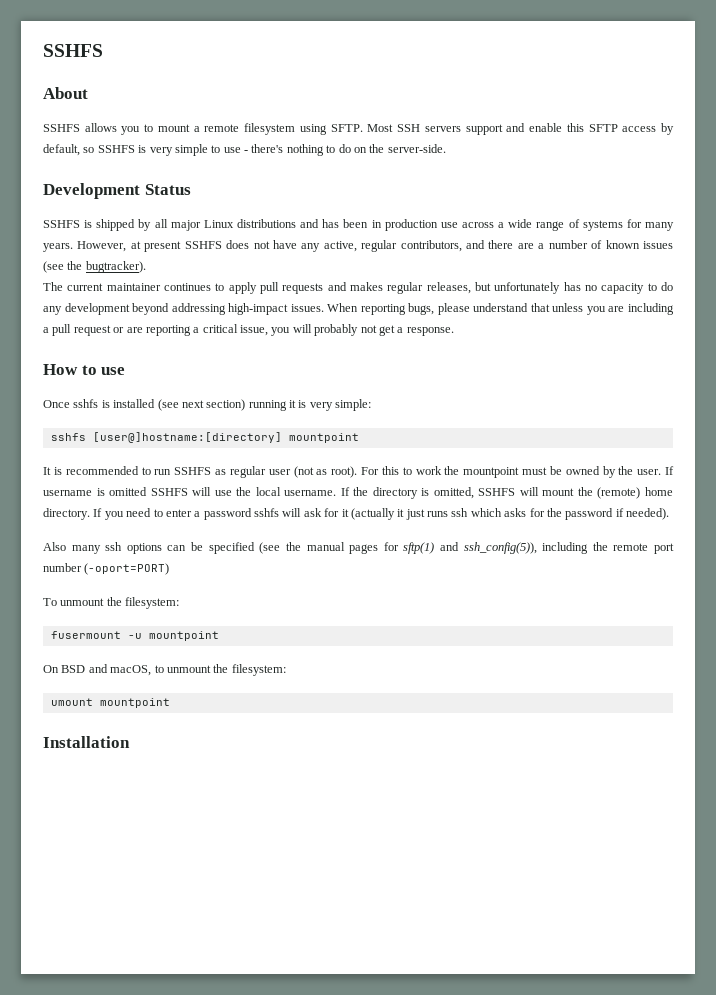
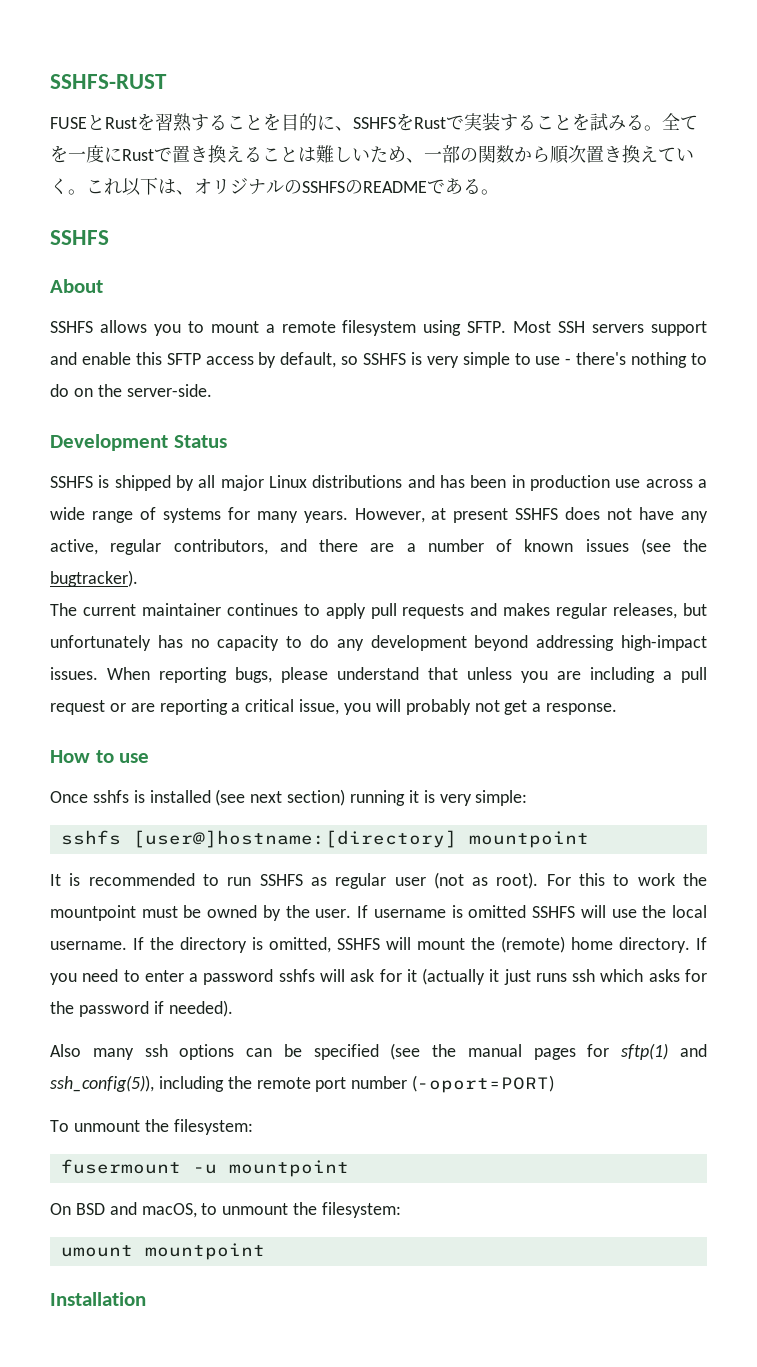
+ SSHFS-RUST
+ FUSEとRustを習熟することを目的に、SSHFSをRustで実装することを試みる。全てを一度にRustで置き換えることは難しいため、一部の関数から順次置き換えていく。これ以下は、オリジナルのSSHFSのREADMEである。

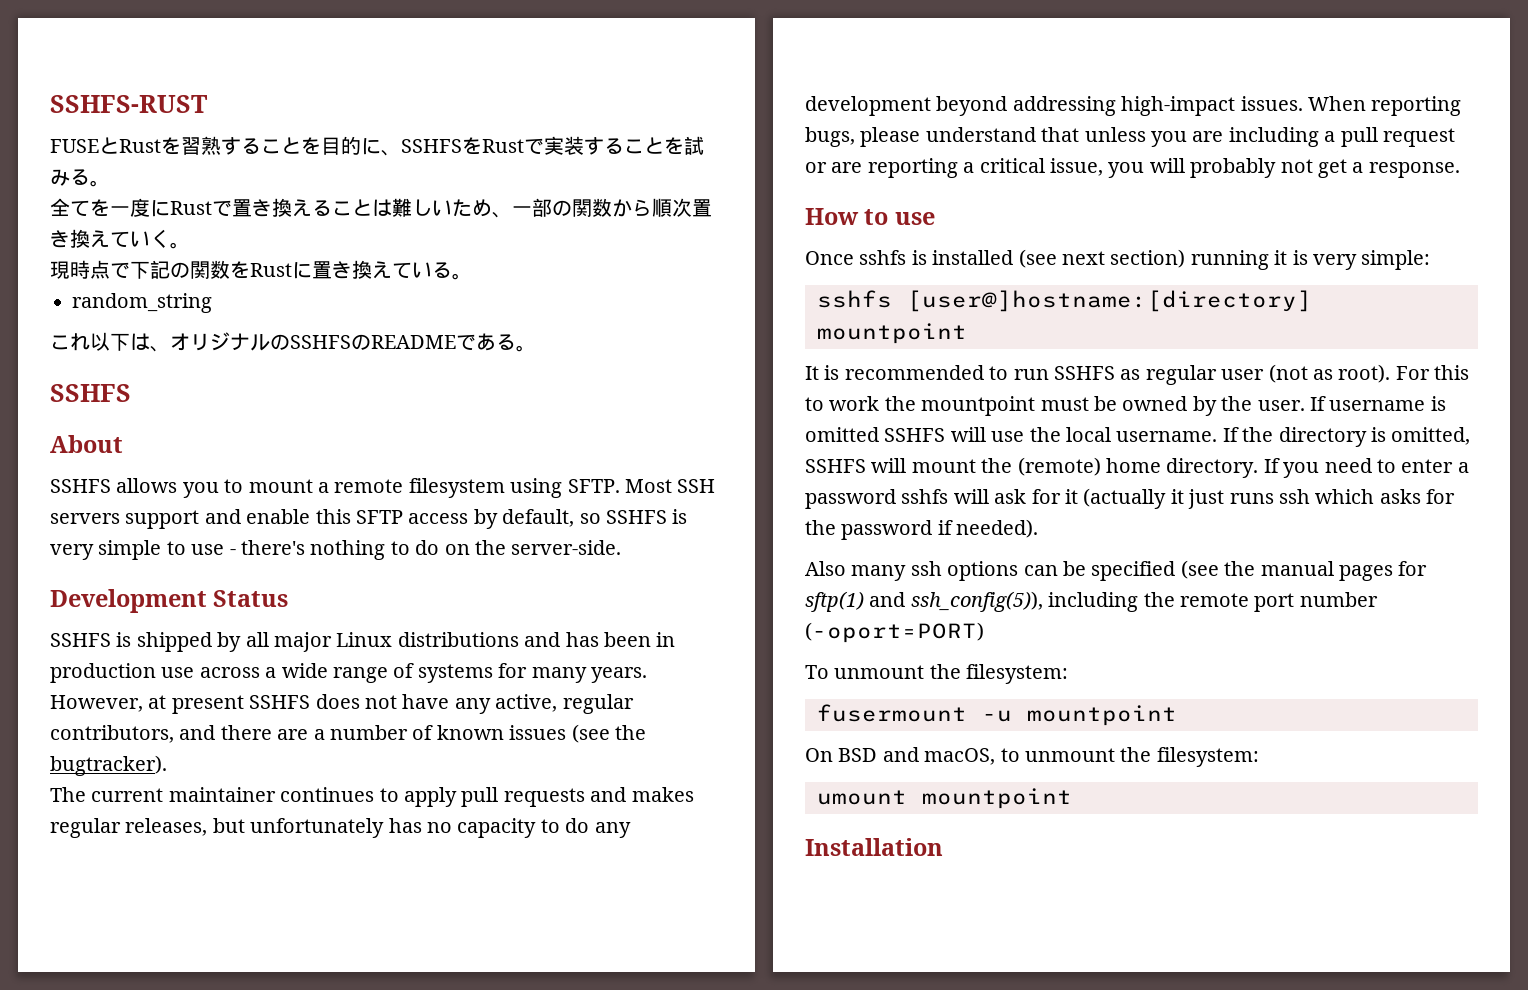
- FUSEとRustを習熟することを目的に、SSHFSをRustで実装することを試みる。全てを一度にRustで置き換えることは難しいため、一部の関数から順次置き換えていく。これ以下は、オリジナルのSSHFSのREADMEである。
+ FUSEとRustを習熟することを目的に、SSHFSをRustで実装することを試みる。
+ 全てを一度にRustで置き換えることは難しいため、一部の関数から順次置き換えていく。
+ 現時点で下記の関数をRustに置き換えている。
+ random_string
+ これ以下は、オリジナルのSSHFSのREADMEである。

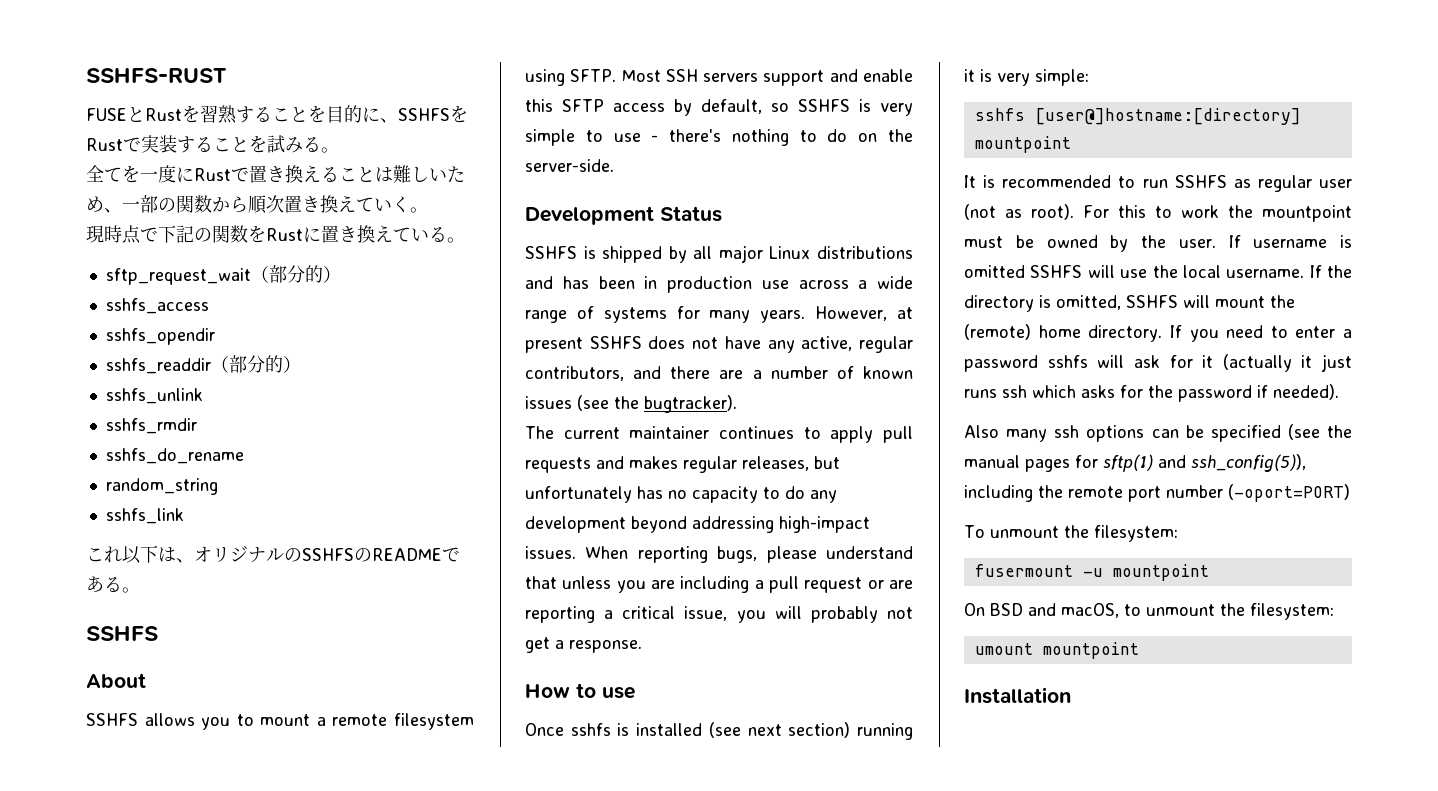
+ sftp_request_wait（部分的）
+ sshfs_access
+ sshfs_opendir
+ sshfs_readdir（部分的）
+ sshfs_unlink
+ sshfs_rmdir
+ sshfs_do_rename
+ sshfs_link

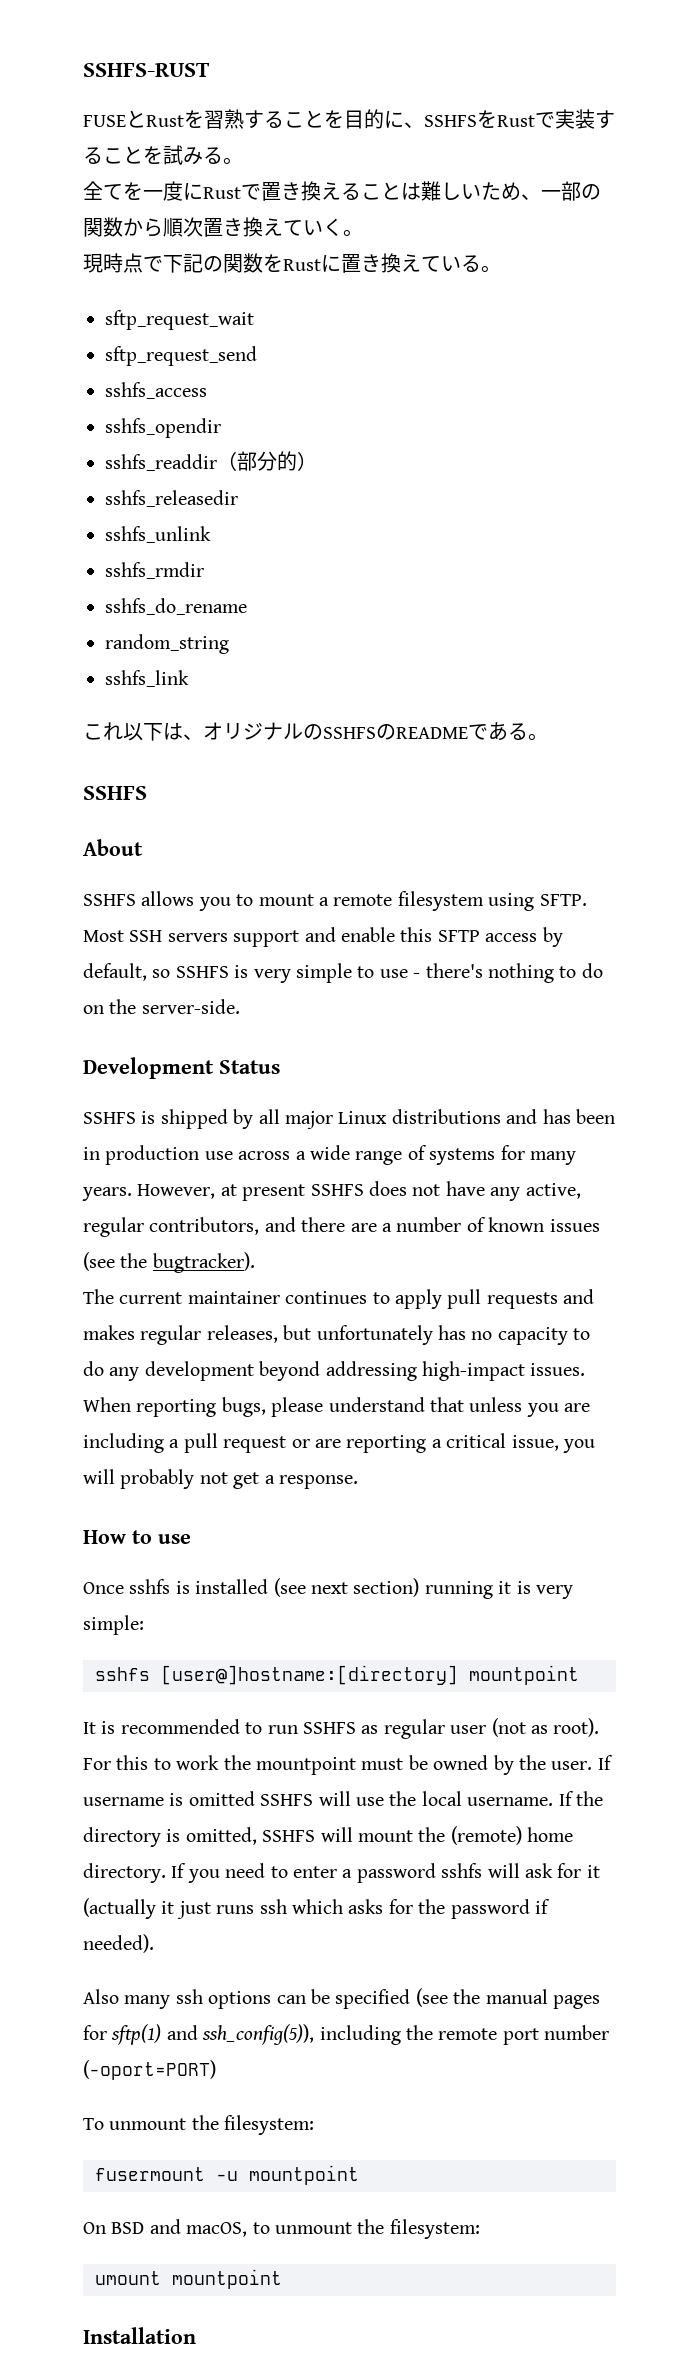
- sftp_request_wait（部分的）
+ sftp_request_wait
+ sftp_request_send
+ sshfs_releasedir

